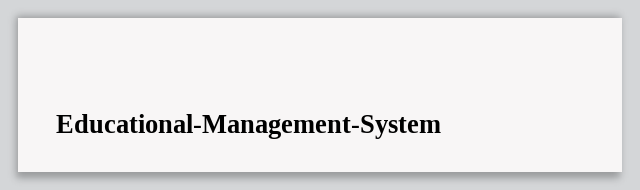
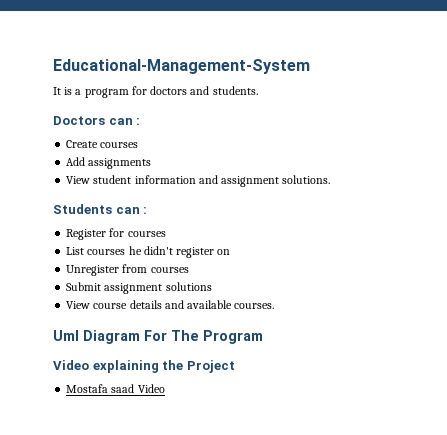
+ It is a program for doctors and students.
+ Doctors can :
+ Create courses
+ Add assignments
+ View student information and assignment solutions.
+ Students can :
+ Register for courses
+ List courses he didn't register on
+ Unregister from courses
+ Submit assignment solutions
+ View course details and available courses.
+ Uml Diagram For The Program
+ Video explaining the Project
+ Mostafa saad Video

